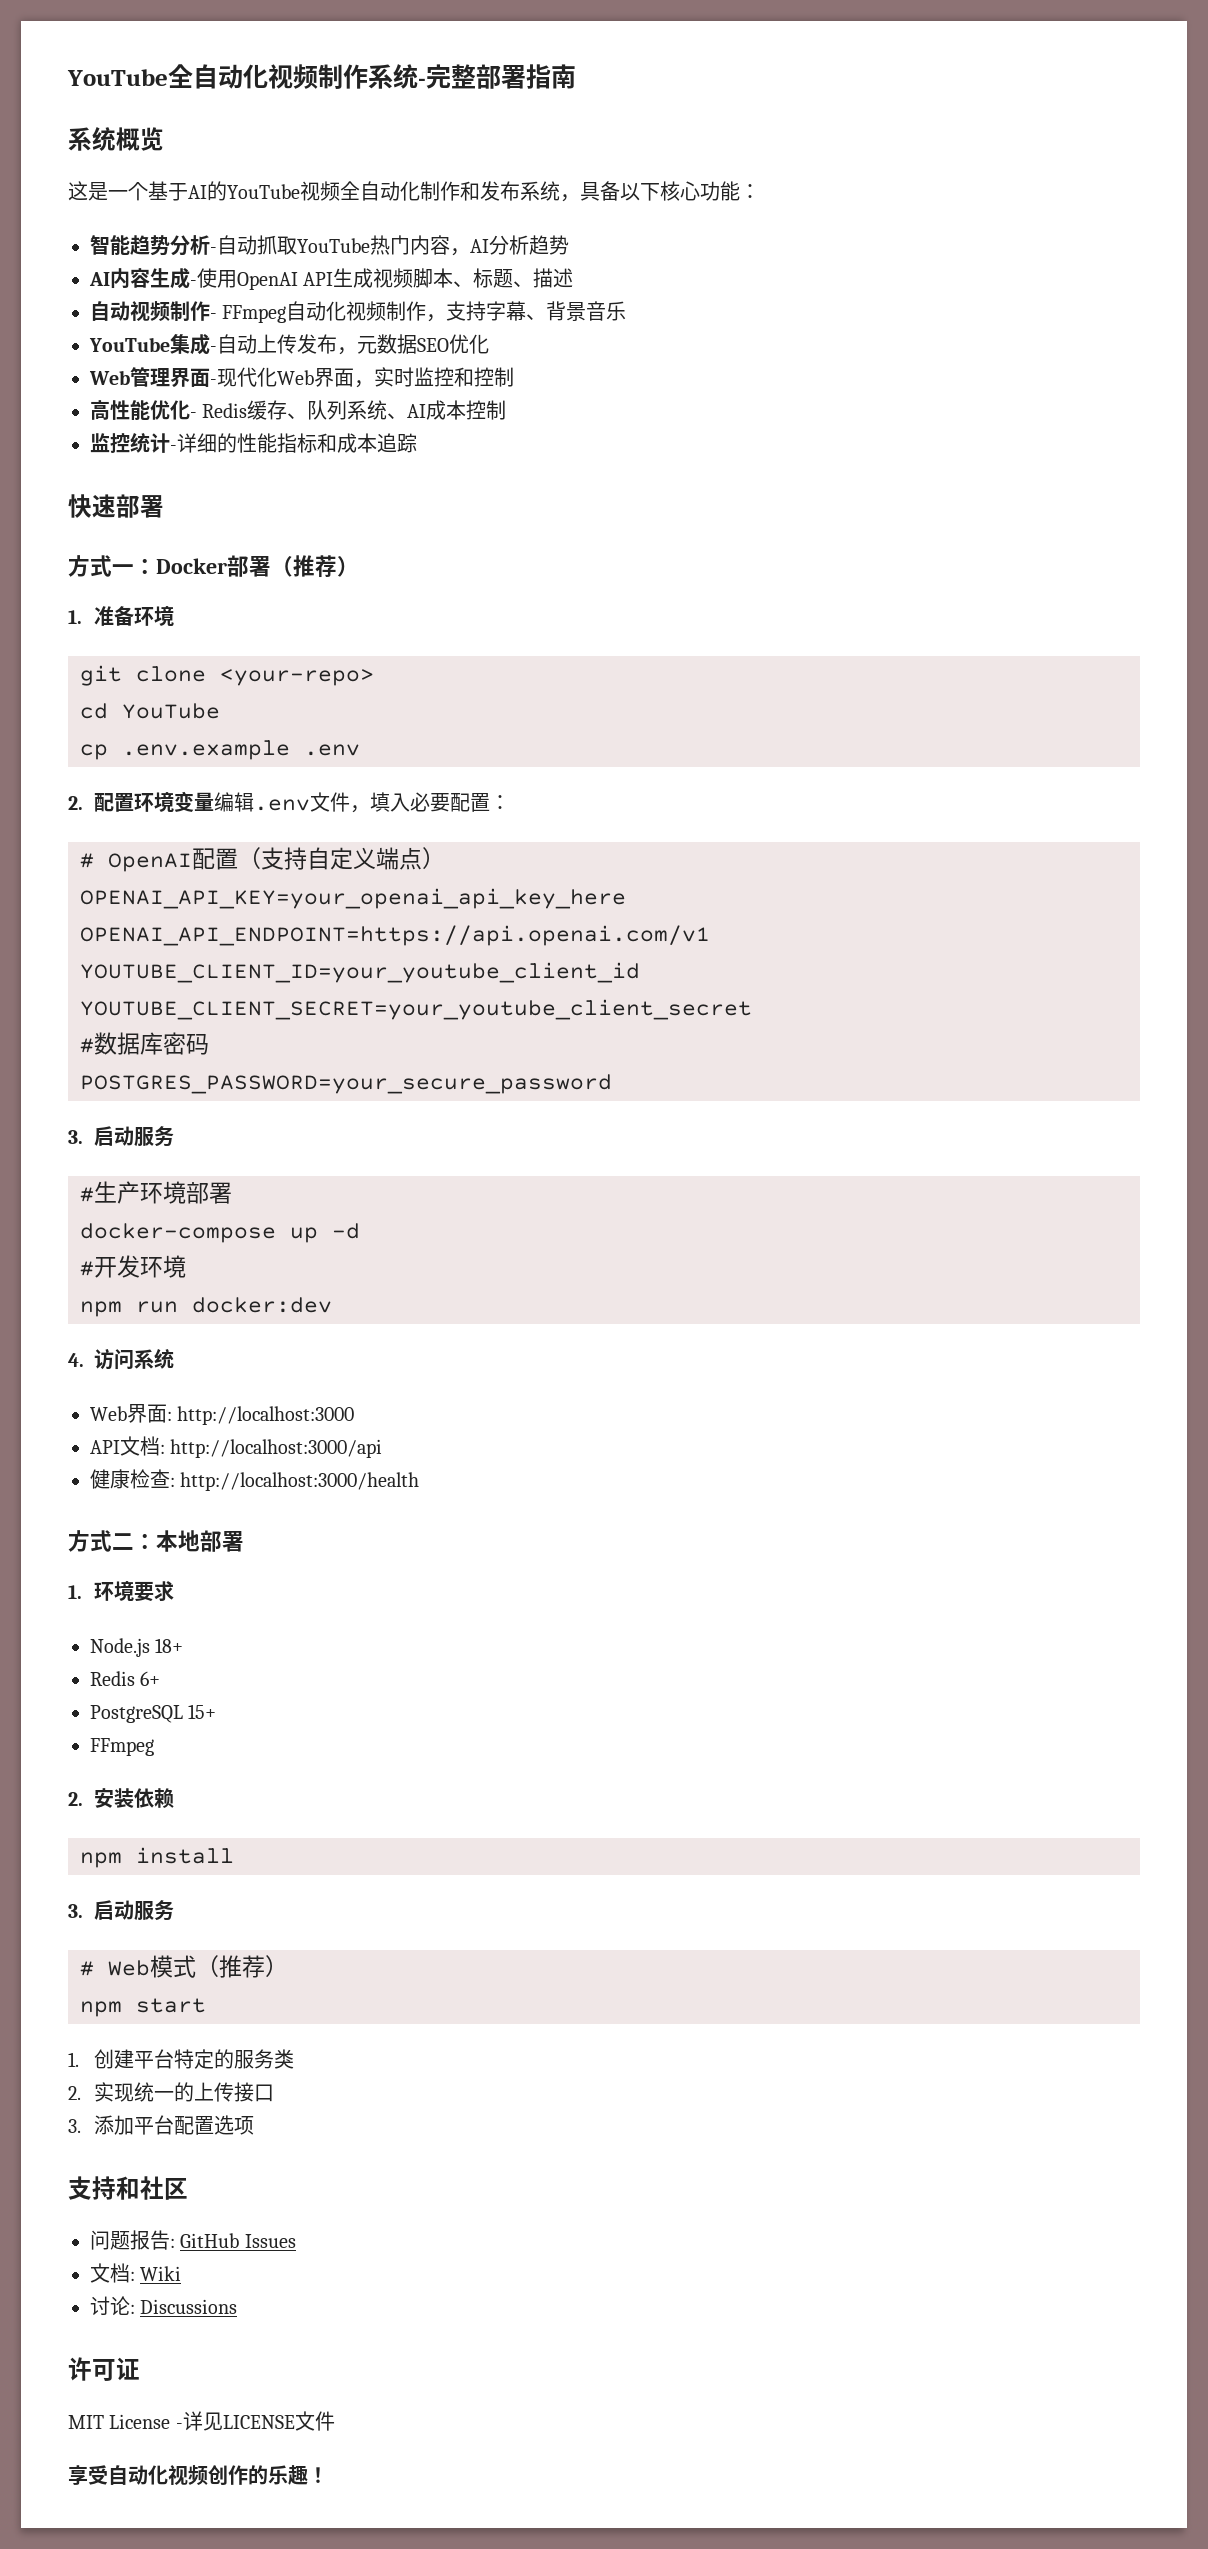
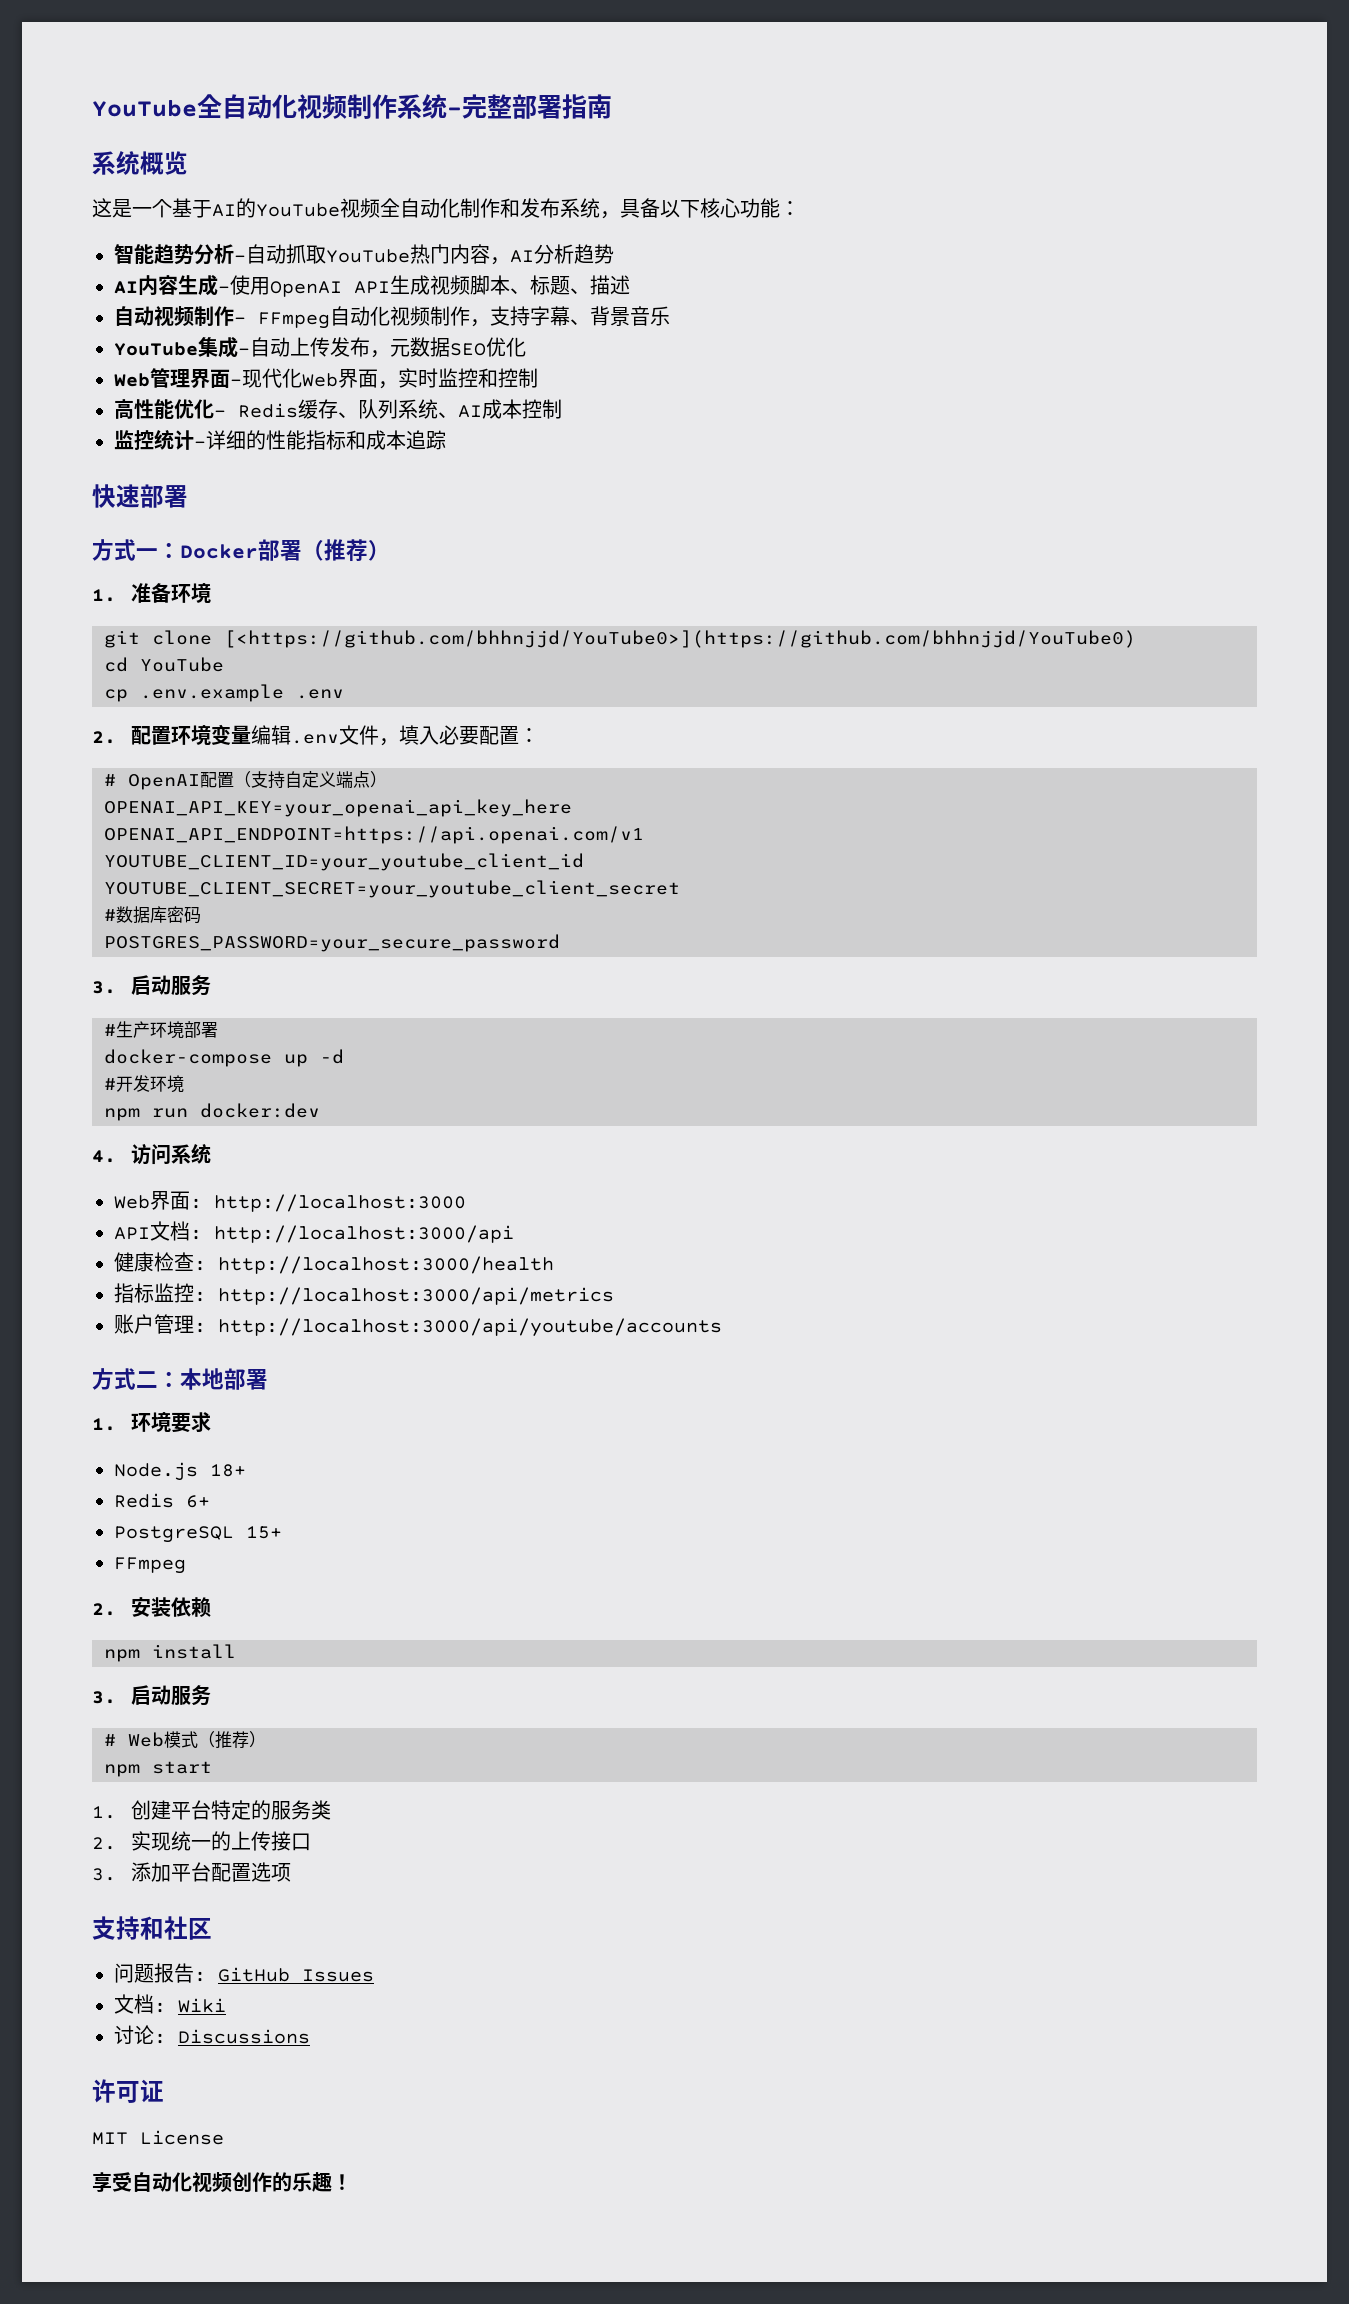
- git clone <your-repo>
+ git clone [<https://github.com/bhhnjjd/YouTube0>](https://github.com/bhhnjjd/YouTube0)
+ 指标监控: http://localhost:3000/api/metrics
+ 账户管理: http://localhost:3000/api/youtube/accounts
- MIT License -详见LICENSE文件
+ MIT License

